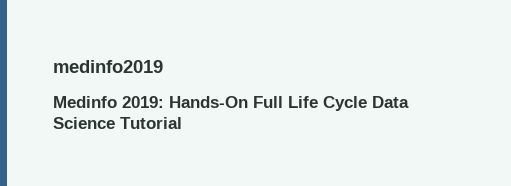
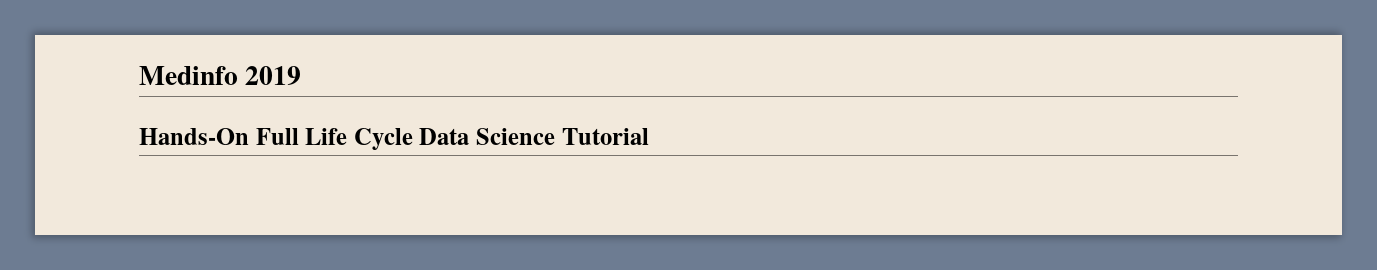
- medinfo2019
- Medinfo 2019: Hands-On Full Life Cycle Data Science Tutorial
+ Medinfo 2019
+ Hands-On Full Life Cycle Data Science Tutorial

